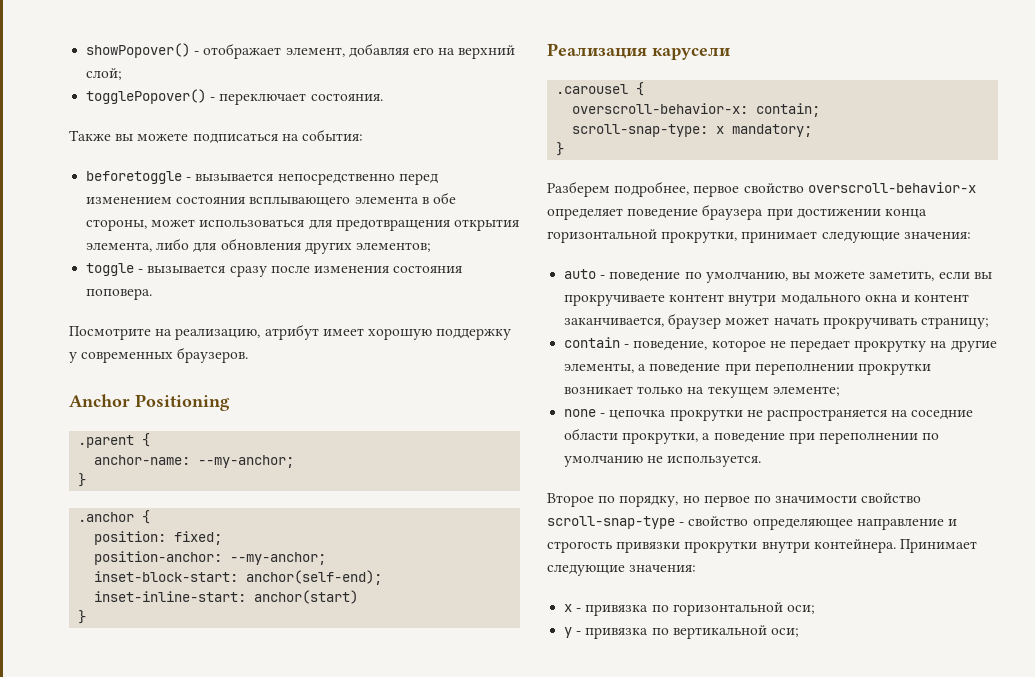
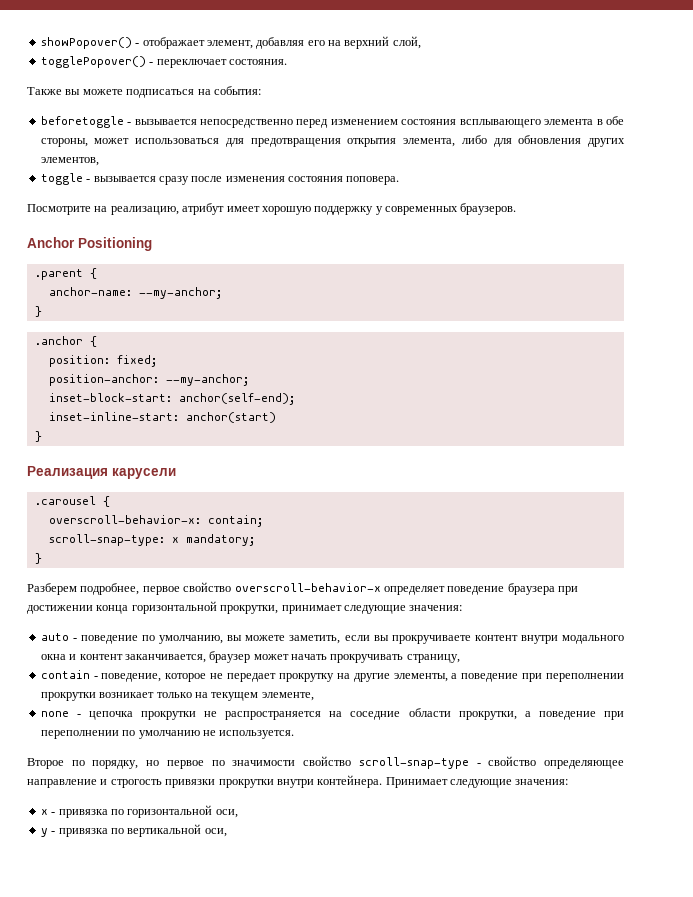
- showPopover() - отображает элемент, добавляя его на верхний слой;
+ showPopover() - отображает элемент, добавляя его на верхний слой,
- beforetoggle - вызывается непосредственно перед изменением состояния всплывающего элемента в обе стороны, может использоваться для предотвращения открытия элемента, либо для обновления других элементов;
+ beforetoggle - вызывается непосредственно перед изменением состояния всплывающего элемента в обе стороны, может использоваться для предотвращения открытия элемента, либо для обновления других элементов,
- auto - поведение по умолчанию, вы можете заметить, если вы прокручиваете контент внутри модального окна и контент заканчивается, браузер может начать прокручивать страницу;
+ auto - поведение по умолчанию, вы можете заметить, если вы прокручиваете контент внутри модального окна и контент заканчивается, браузер может начать прокручивать страницу,
- contain - поведение, которое не передает прокрутку на другие элементы, а поведение при переполнении прокрутки возникает только на текущем элементе;
+ contain - поведение, которое не передает прокрутку на другие элементы, а поведение при переполнении прокрутки возникает только на текущем элементе,
- x - привязка по горизонтальной оси;
+ x - привязка по горизонтальной оси,
- y - привязка по вертикальной оси;
+ y - привязка по вертикальной оси,

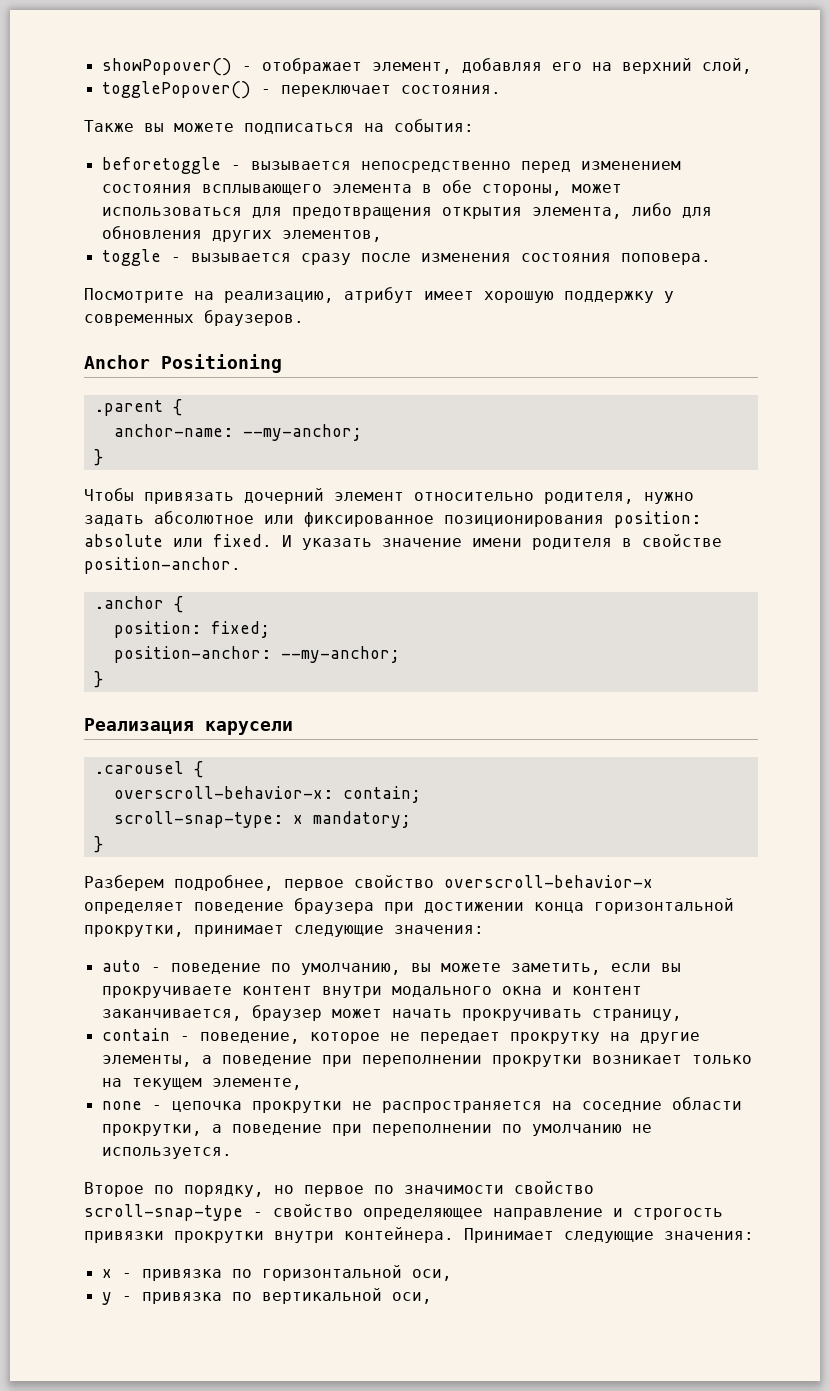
+ Чтобы привязать дочерний элемент относительно родителя, нужно задать абсолютное или фиксированное позиционирования position: absolute или fixed. И указать значение имени родителя в свойстве position-anchor.
- inset-block-start: anchor(self-end);
- inset-inline-start: anchor(start)

